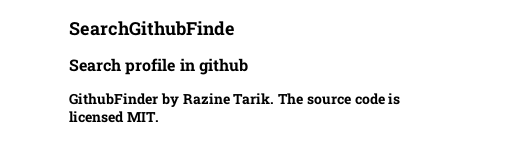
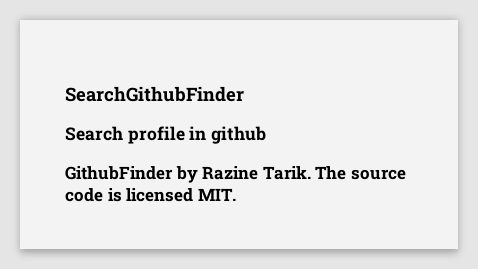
- SearchGithubFinde
+ SearchGithubFinder

